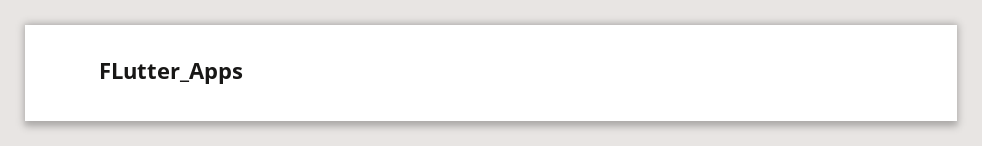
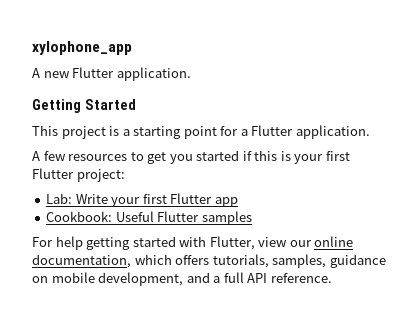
- FLutter_Apps
+ xylophone_app
+ A new Flutter application.
+ Getting Started
+ This project is a starting point for a Flutter application.
+ A few resources to get you started if this is your first Flutter project:
+ Lab: Write your first Flutter app
+ Cookbook: Useful Flutter samples
+ For help getting started with Flutter, view our online documentation, which offers tutorials, samples, guidance on mobile development, and a full API reference.

